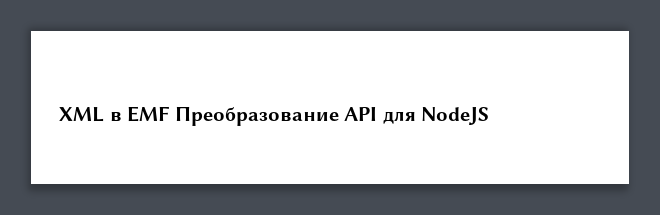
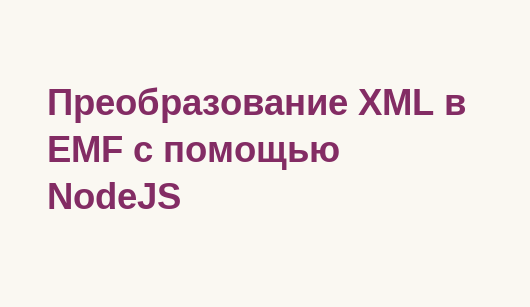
- XML в EMF Преобразование API для NodeJS
+ Преобразование XML в EMF с помощью NodeJS

